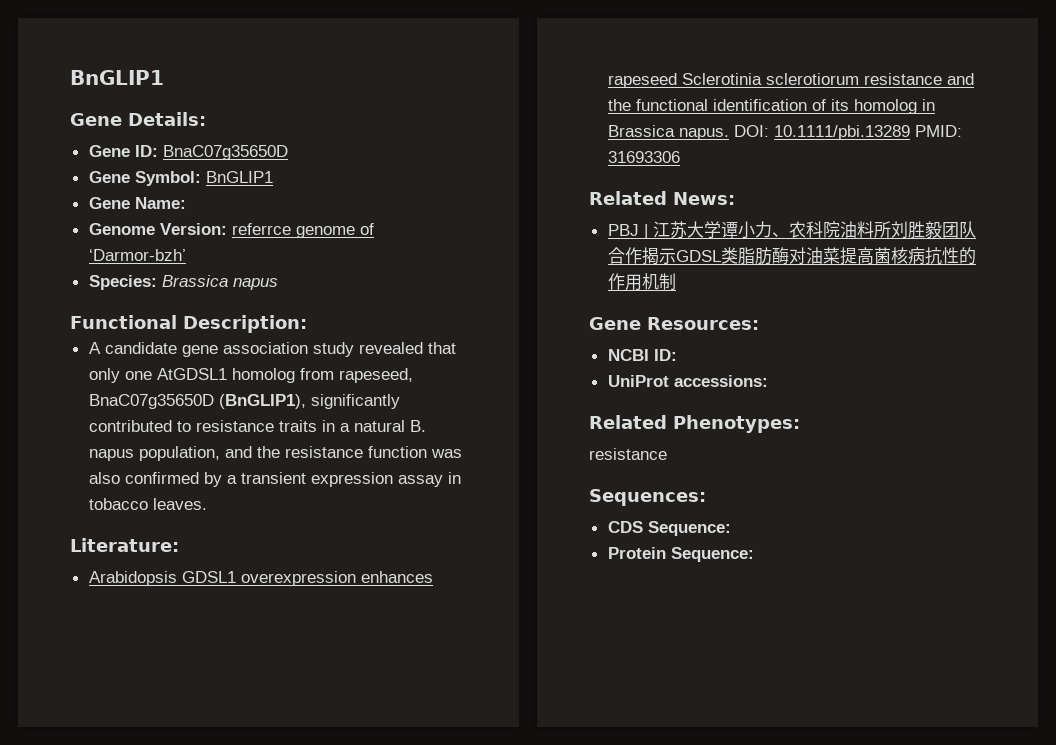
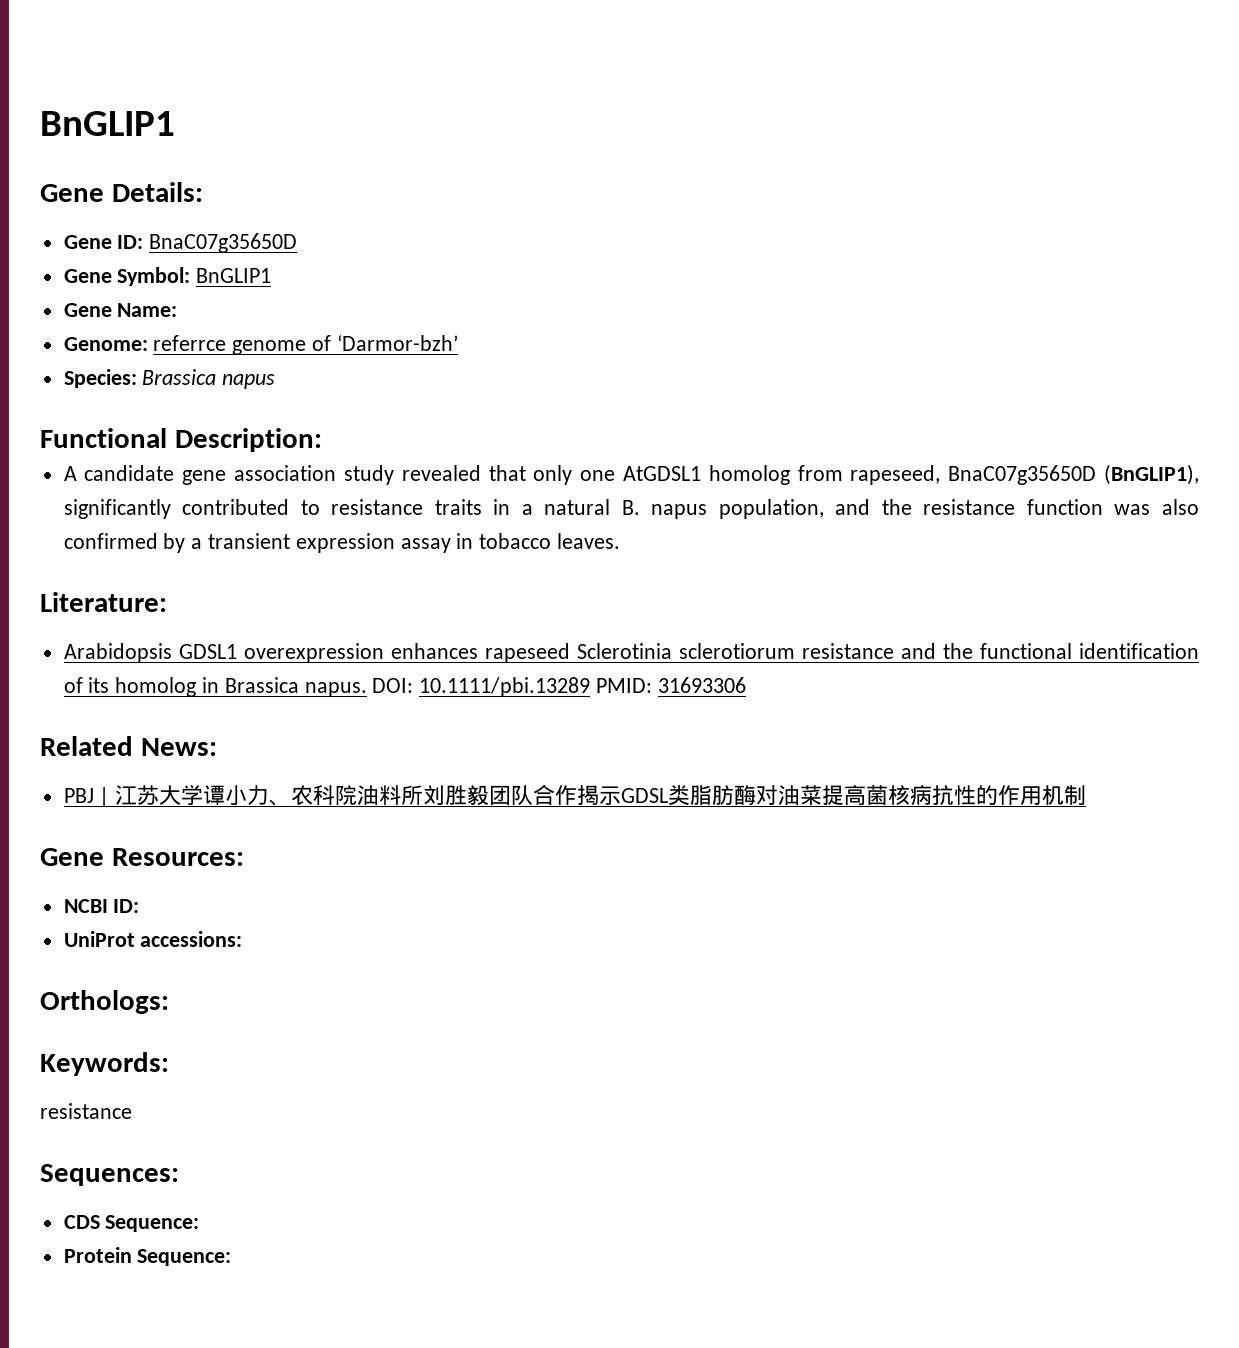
- Genome Version: referrce genome of ‘Darmor-bzh’
+ Genome: referrce genome of ‘Darmor-bzh’
- Related Phenotypes:
+ Orthologs:
+ Keywords:

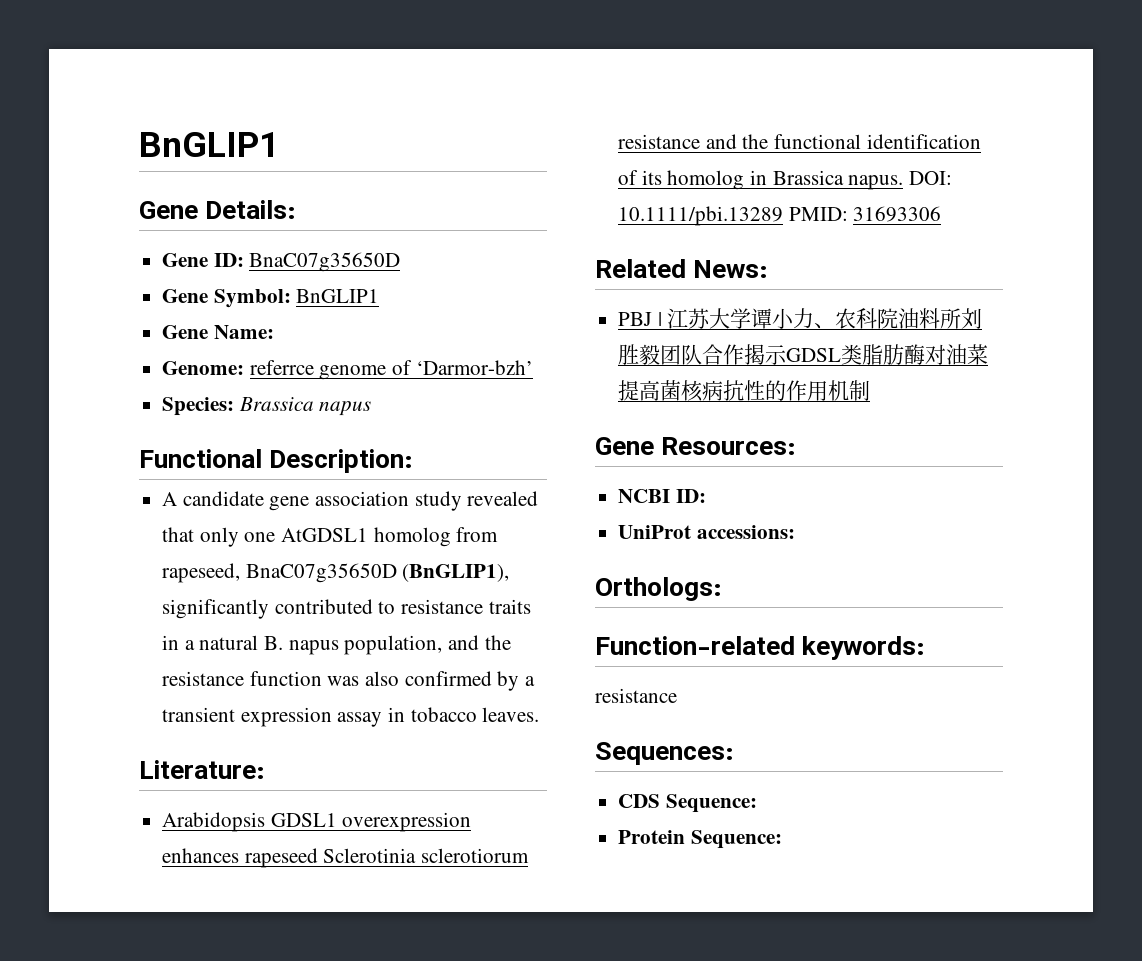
- Keywords:
+ Function-related keywords:

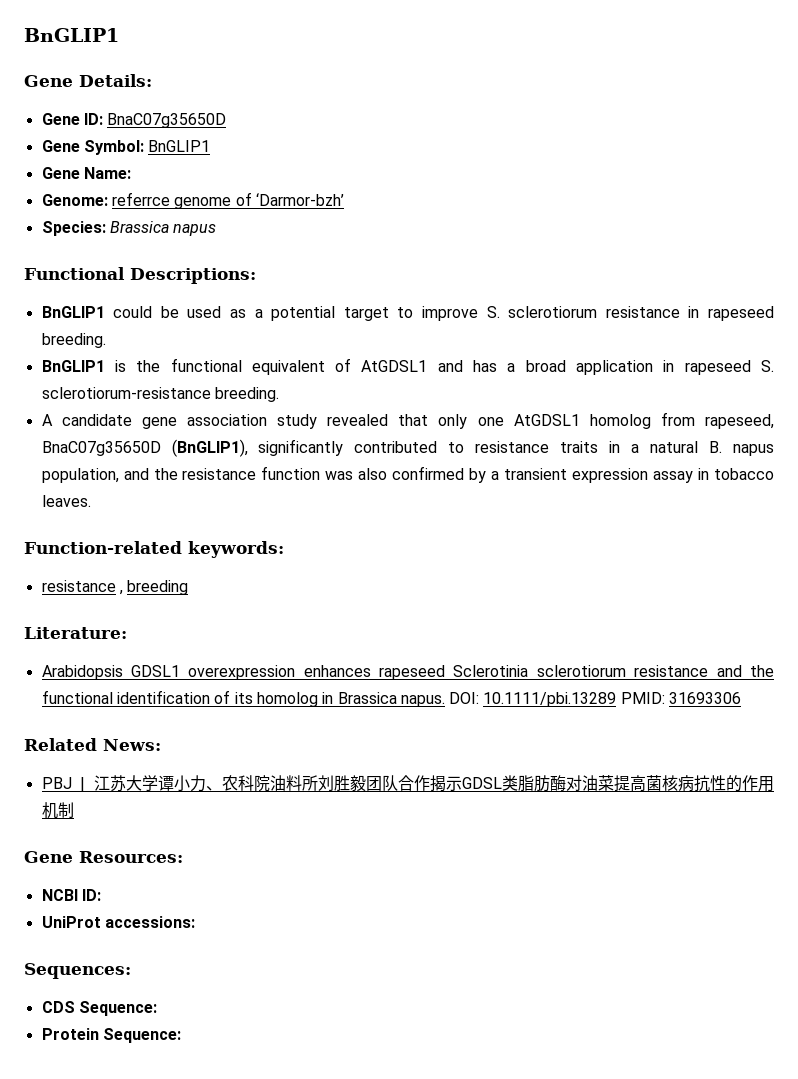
- Functional Description:
+ Functional Descriptions:
+ BnGLIP1 could be used as a potential target to improve S. sclerotiorum resistance in rapeseed breeding.
+ BnGLIP1 is the functional equivalent of AtGDSL1 and has a broad application in rapeseed S. sclerotiorum-resistance breeding.
+ Function-related keywords:
+ resistance , breeding
- Orthologs:
- Function-related keywords:
- resistance

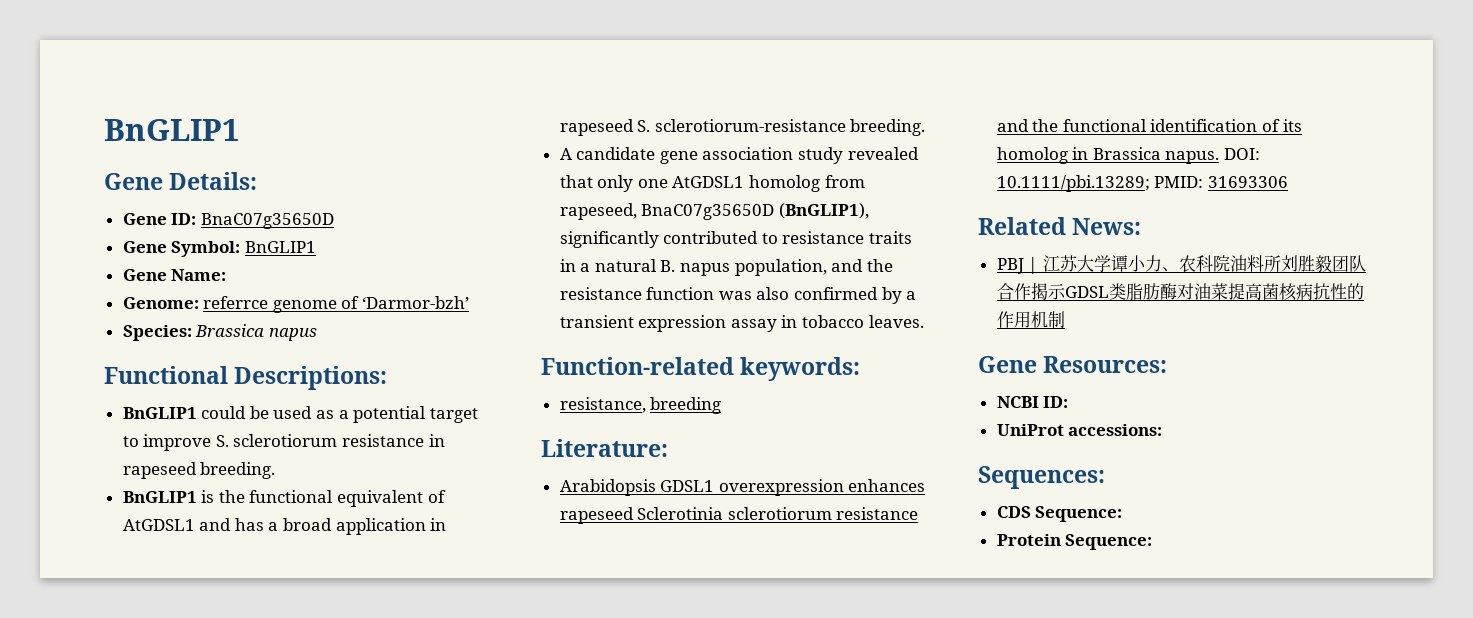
- resistance , breeding
+ resistance, breeding
- DOI: 10.1111/pbi.13289 PMID: 31693306
+ DOI: 10.1111/pbi.13289; PMID: 31693306

